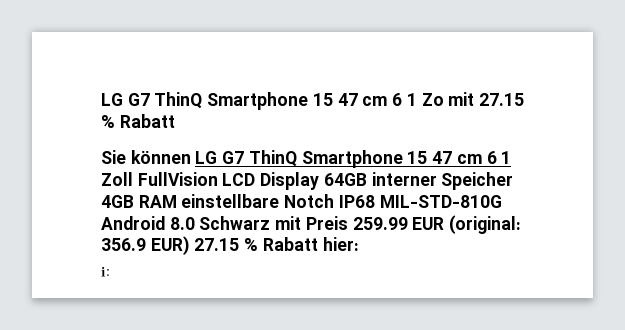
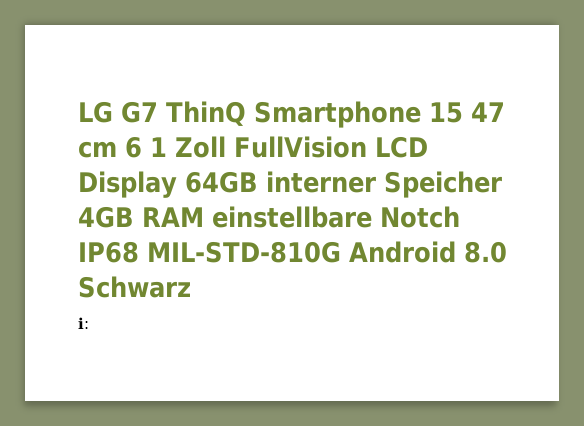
- LG G7 ThinQ Smartphone 15 47 cm 6 1 Zo mit 27.15 % Rabatt
- Sie können LG G7 ThinQ Smartphone 15 47 cm 6 1 Zoll FullVision LCD Display 64GB interner Speicher 4GB RAM einstellbare Notch IP68 MIL-STD-810G Android 8.0 Schwarz mit Preis 259.99 EUR (original: 356.9 EUR) 27.15 % Rabatt hier:
+ LG G7 ThinQ Smartphone 15 47 cm 6 1 Zoll FullVision LCD Display 64GB interner Speicher 4GB RAM einstellbare Notch IP68 MIL-STD-810G Android 8.0 Schwarz

